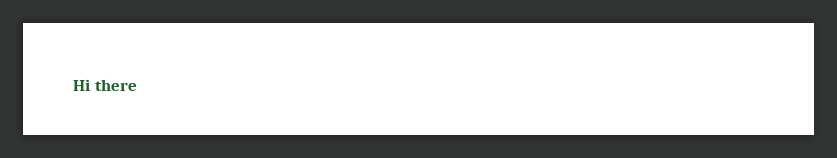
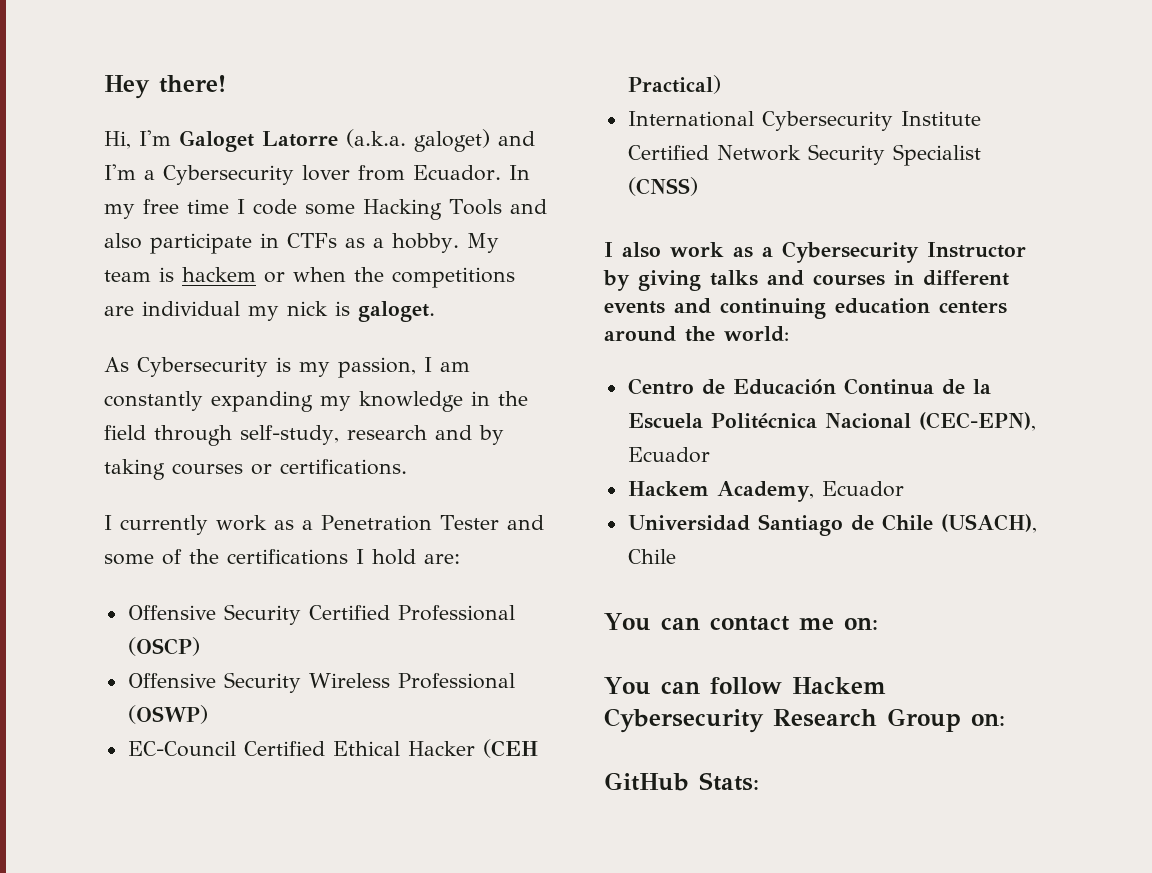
- Hi there
+ Hey there!
+ Hi, I'm Galoget Latorre (a.k.a. galoget) and I'm a Cybersecurity lover from Ecuador. In my free time I code some Hacking Tools and also participate in CTFs as a hobby. My team is hackem or when the competitions are individual my nick is galoget.
+ As Cybersecurity is my passion, I am constantly expanding my knowledge in the field through self-study, research and by taking courses or certifications.
+ I currently work as a Penetration Tester and some of the certifications I hold are:
+ Offensive Security Certified Professional (OSCP)
+ Offensive Security Wireless Professional (OSWP)
+ EC-Council Certified Ethical Hacker (CEH Practical)
+ International Cybersecurity Institute Certified Network Security Specialist (CNSS)
+ I also work as a Cybersecurity Instructor by giving talks and courses in different events and continuing education centers around the world:
+ Centro de Educación Continua de la Escuela Politécnica Nacional (CEC-EPN), Ecuador
+ Hackem Academy, Ecuador
+ Universidad Santiago de Chile (USACH), Chile
+ You can contact me on:
+ You can follow Hackem Cybersecurity Research Group on:
+ GitHub Stats:

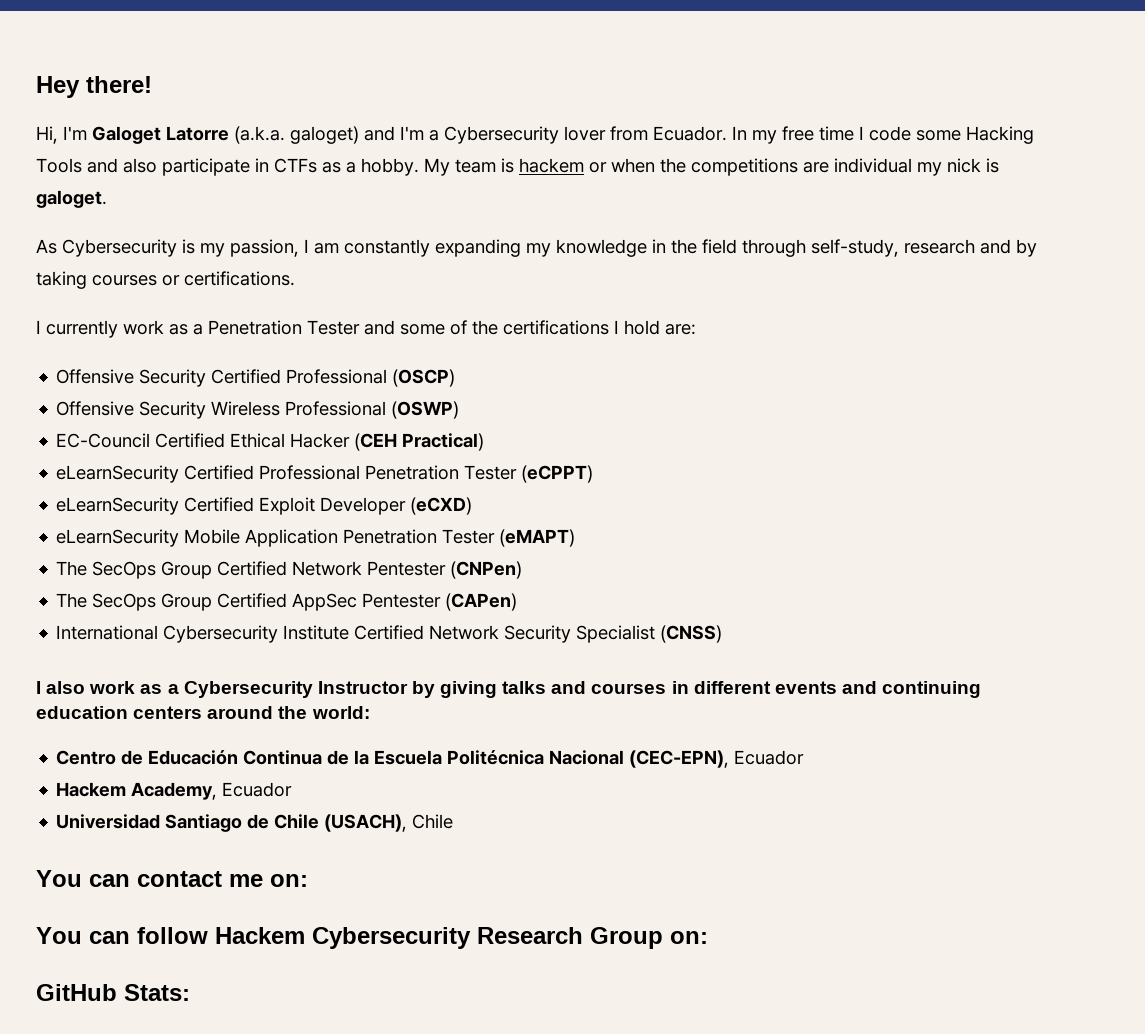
+ eLearnSecurity Certified Professional Penetration Tester (eCPPT)
+ eLearnSecurity Certified Exploit Developer (eCXD)
+ eLearnSecurity Mobile Application Penetration Tester (eMAPT)
+ The SecOps Group Certified Network Pentester (CNPen)
+ The SecOps Group Certified AppSec Pentester (CAPen)

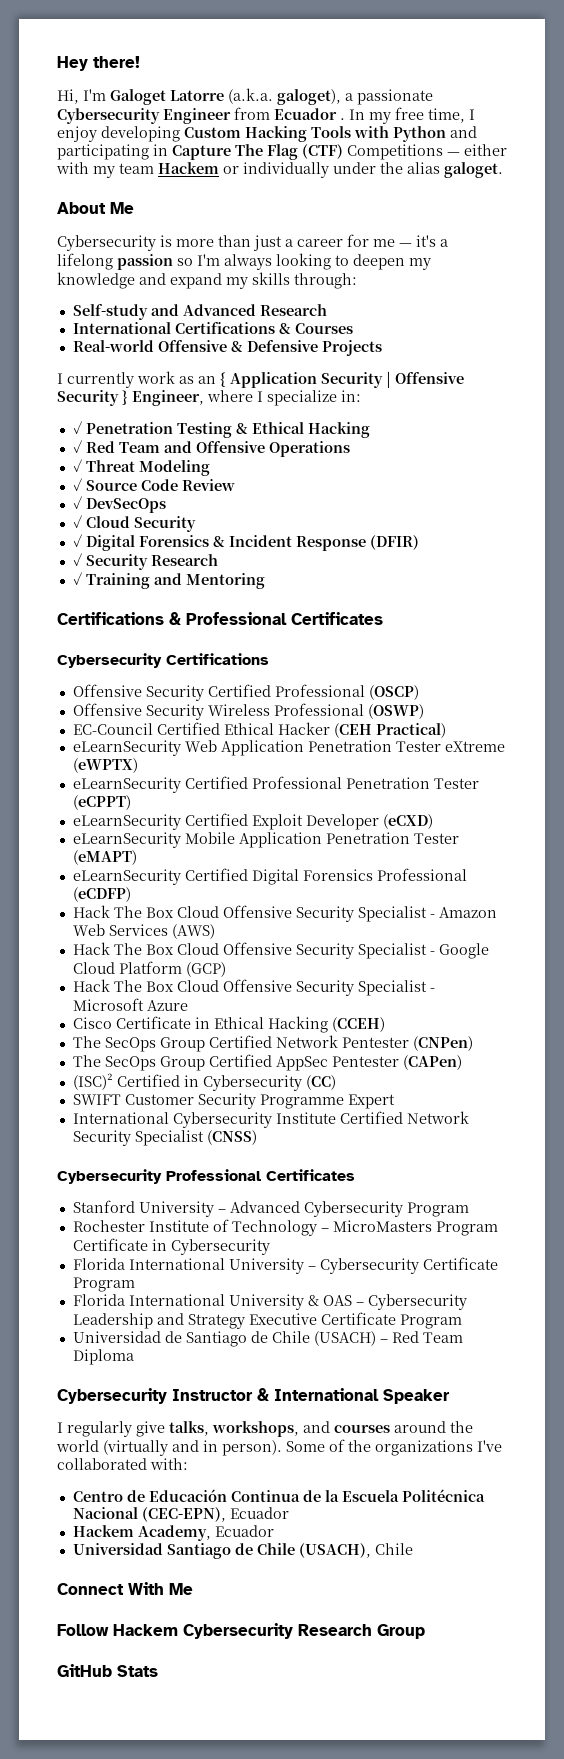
- Hi, I'm Galoget Latorre (a.k.a. galoget) and I'm a Cybersecurity lover from Ecuador. In my free time I code some Hacking Tools and also participate in CTFs as a hobby. My team is hackem or when the competitions are individual my nick is galoget.
- As Cybersecurity is my passion, I am constantly expanding my knowledge in the field through self-study, research and by taking courses or certifications.
- I currently work as a Penetration Tester and some of the certifications I hold are:
+ Hi, I'm Galoget Latorre (a.k.a. galoget), a passionate Cybersecurity Engineer from Ecuador . In my free time, I enjoy developing Custom Hacking Tools with Python and participating in Capture The Flag (CTF) Competitions — either with my team Hackem or individually under the alias galoget.
+ About Me
+ Cybersecurity is more than just a career for me — it's a lifelong passion so I'm always looking to deepen my knowledge and expand my skills through:
+ Self-study and Advanced Research
+ International Certifications & Courses
+ Real-world Offensive & Defensive Projects
+ I currently work as an { Application Security | Offensive Security } Engineer, where I specialize in:
+ ✓ Penetration Testing & Ethical Hacking
+ ✓ Red Team and Offensive Operations
+ ✓ Threat Modeling
+ ✓ Source Code Review
+ ✓ DevSecOps
+ ✓ Cloud Security
+ ✓ Digital Forensics & Incident Response (DFIR)
+ ✓ Security Research
+ ✓ Training and Mentoring
+ Certifications & Professional Certificates
+ Cybersecurity Certifications
+ eLearnSecurity Web Application Penetration Tester eXtreme (eWPTX)
+ eLearnSecurity Certified Digital Forensics Professional (eCDFP)
+ Hack The Box Cloud Offensive Security Specialist - Amazon Web Services (AWS)
+ Hack The Box Cloud Offensive Security Specialist - Google Cloud Platform (GCP)
+ Hack The Box Cloud Offensive Security Specialist - Microsoft Azure
+ Cisco Certificate in Ethical Hacking (CCEH)
+ (ISC)² Certified in Cybersecurity (CC)
+ SWIFT Customer Security Programme Expert
- I also work as a Cybersecurity Instructor by giving talks and courses in different events and continuing education centers around the world:
+ Cybersecurity Professional Certificates
+ Stanford University – Advanced Cybersecurity Program
+ Rochester Institute of Technology – MicroMasters Program Certificate in Cybersecurity
+ Florida International University – Cybersecurity Certificate Program
+ Florida International University & OAS – Cybersecurity Leadership and Strategy Executive Certificate Program
+ Universidad de Santiago de Chile (USACH) – Red Team Diploma
+ Cybersecurity Instructor & International Speaker
+ I regularly give talks, workshops, and courses around the world (virtually and in person). Some of the organizations I've collaborated with:
- You can contact me on:
- You can follow Hackem Cybersecurity Research Group on:
+ Connect With Me
+ Follow Hackem Cybersecurity Research Group
- GitHub Stats:
+ GitHub Stats

